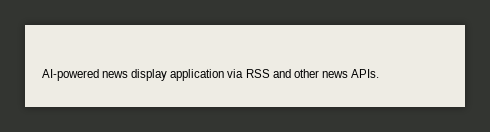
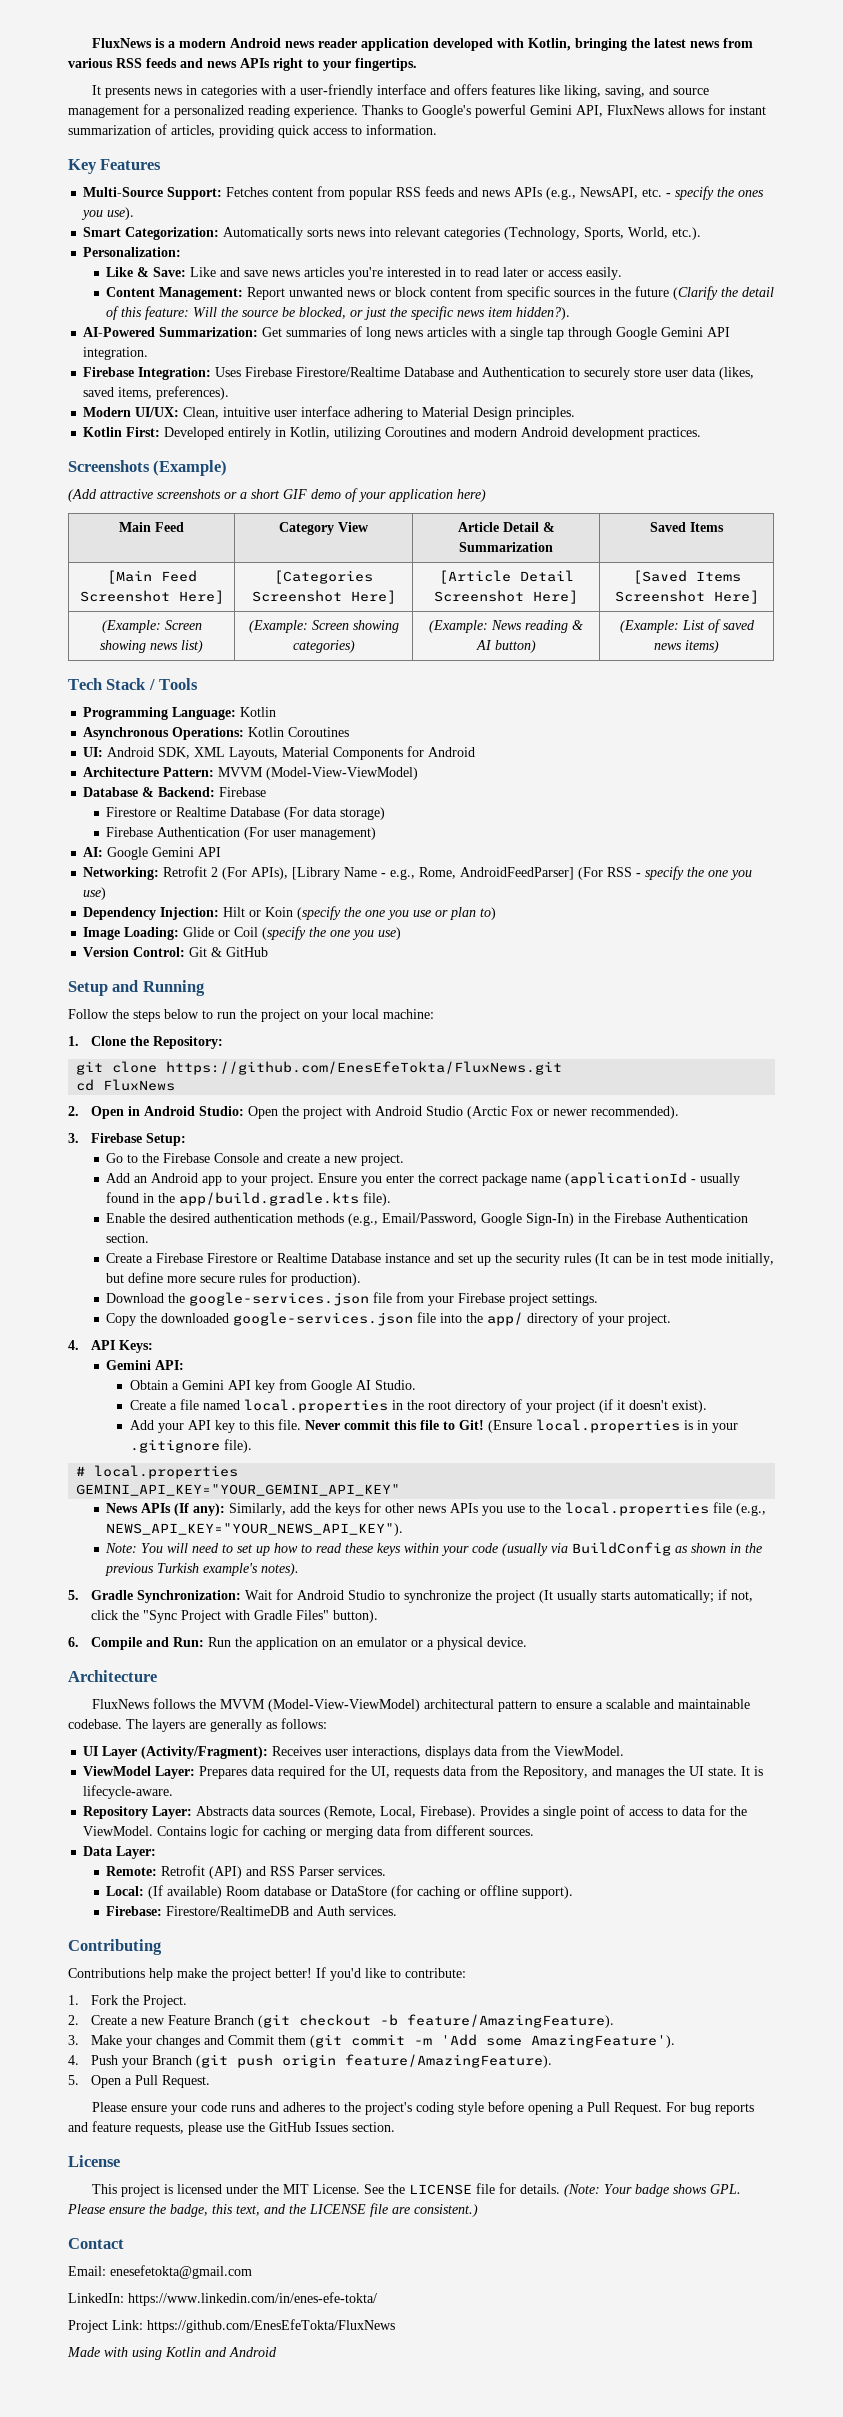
- AI-powered news display application via RSS and other news APIs.
+ FluxNews is a modern Android news reader application developed with Kotlin, bringing the latest news from various RSS feeds and news APIs right to your fingertips.
+ It presents news in categories with a user-friendly interface and offers features like liking, saving, and source management for a personalized reading experience. Thanks to Google's powerful Gemini API, FluxNews allows for instant summarization of articles, providing quick access to information.
+ Key Features
+ Multi-Source Support: Fetches content from popular RSS feeds and news APIs (e.g., NewsAPI, etc. - specify the ones you use).
+ Smart Categorization: Automatically sorts news into relevant categories (Technology, Sports, World, etc.).
+ Personalization:
+ Like & Save: Like and save news articles you're interested in to read later or access easily.
+ Content Management: Report unwanted news or block content from specific sources in the future (Clarify the detail of this feature: Will the source be blocked, or just the specific news item hidden?).
+ AI-Powered Summarization: Get summaries of long news articles with a single tap through Google Gemini API integration.
+ Firebase Integration: Uses Firebase Firestore/Realtime Database and Authentication to securely store user data (likes, saved items, preferences).
+ Modern UI/UX: Clean, intuitive user interface adhering to Material Design principles.
+ Kotlin First: Developed entirely in Kotlin, utilizing Coroutines and modern Android development practices.
+ Screenshots (Example)
+ (Add attractive screenshots or a short GIF demo of your application here)
+ Main Feed | Category View | Article Detail & Summarization | Saved Items
+ [Main Feed Screenshot Here] | [Categories Screenshot Here] | [Article Detail Screenshot Here] | [Saved Items Screenshot Here]
+ (Example: Screen showing news list) | (Example: Screen showing categories) | (Example: News reading & AI button) | (Example: List of saved news items)
+ Tech Stack / Tools
+ Programming Language: Kotlin
+ Asynchronous Operations: Kotlin Coroutines
+ UI: Android SDK, XML Layouts, Material Components for Android
+ Architecture Pattern: MVVM (Model-View-ViewModel)
+ Database & Backend: Firebase
+ Firestore or Realtime Database (For data storage)
+ Firebase Authentication (For user management)
+ AI: Google Gemini API
+ Networking: Retrofit 2 (For APIs), [Library Name - e.g., Rome, AndroidFeedParser] (For RSS - specify the one you use)
+ Dependency Injection: Hilt or Koin (specify the one you use or plan to)
+ Image Loading: Glide or Coil (specify the one you use)
+ Version Control: Git & GitHub
+ Setup and Running
+ Follow the steps below to run the project on your local machine:
+ 1. Clone the Repository:
+ git clone https://github.com/EnesEfeTokta/FluxNews.git
+ cd FluxNews
+ 2. Open in Android Studio: Open the project with Android Studio (Arctic Fox or newer recommended).
+ 3. Firebase Setup:
+ Go to the Firebase Console and create a new project.
+ Add an Android app to your project. Ensure you enter the correct package name (applicationId - usually found in the app/build.gradle.kts file).
+ Enable the desired authentication methods (e.g., Email/Password, Google Sign-In) in the Firebase Authentication section.
+ Create a Firebase Firestore or Realtime Database instance and set up the security rules (It can be in test mode initially, but define more secure rules for production).
+ Download the google-services.json file from your Firebase project settings.
+ Copy the downloaded google-services.json file into the app/ directory of your project.
+ 4. API Keys:
+ Gemini API:
+ Obtain a Gemini API key from Google AI Studio.
+ Create a file named local.properties in the root directory of your project (if it doesn't exist).
+ Add your API key to this file. Never commit this file to Git! (Ensure local.properties is in your .gitignore file).
+ # local.properties
+ GEMINI_API_KEY="YOUR_GEMINI_API_KEY"
+ News APIs (If any): Similarly, add the keys for other news APIs you use to the local.properties file (e.g., NEWS_API_KEY="YOUR_NEWS_API_KEY").
+ Note: You will need to set up how to read these keys within your code (usually via BuildConfig as shown in the previous Turkish example's notes).
+ 5. Gradle Synchronization: Wait for Android Studio to synchronize the project (It usually starts automatically; if not, click the "Sync Project with Gradle Files" button).
+ 6. Compile and Run: Run the application on an emulator or a physical device.
+ Architecture
+ FluxNews follows the MVVM (Model-View-ViewModel) architectural pattern to ensure a scalable and maintainable codebase. The layers are generally as follows:
+ UI Layer (Activity/Fragment): Receives user interactions, displays data from the ViewModel.
+ ViewModel Layer: Prepares data required for the UI, requests data from the Repository, and manages the UI state. It is lifecycle-aware.
+ Repository Layer: Abstracts data sources (Remote, Local, Firebase). Provides a single point of access to data for the ViewModel. Contains logic for caching or merging data from different sources.
+ Data Layer:
+ Remote: Retrofit (API) and RSS Parser services.
+ Local: (If available) Room database or DataStore (for caching or offline support).
+ Firebase: Firestore/RealtimeDB and Auth services.
+ Contributing
+ Contributions help make the project better! If you'd like to contribute:
+ 1. Fork the Project.
+ 2. Create a new Feature Branch (git checkout -b feature/AmazingFeature).
+ 3. Make your changes and Commit them (git commit -m 'Add some AmazingFeature').
+ 4. Push your Branch (git push origin feature/AmazingFeature).
+ 5. Open a Pull Request.
+ Please ensure your code runs and adheres to the project's coding style before opening a Pull Request. For bug reports and feature requests, please use the GitHub Issues section.
+ License
+ This project is licensed under the MIT License. See the LICENSE file for details. (Note: Your badge shows GPL. Please ensure the badge, this text, and the LICENSE file are consistent.)
+ Contact
+ Email: enesefetokta@gmail.com
+ LinkedIn: https://www.linkedin.com/in/enes-efe-tokta/
+ Project Link: https://github.com/EnesEfeTokta/FluxNews
+ Made with using Kotlin and Android

